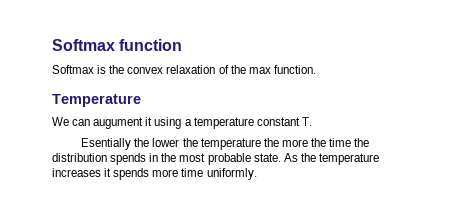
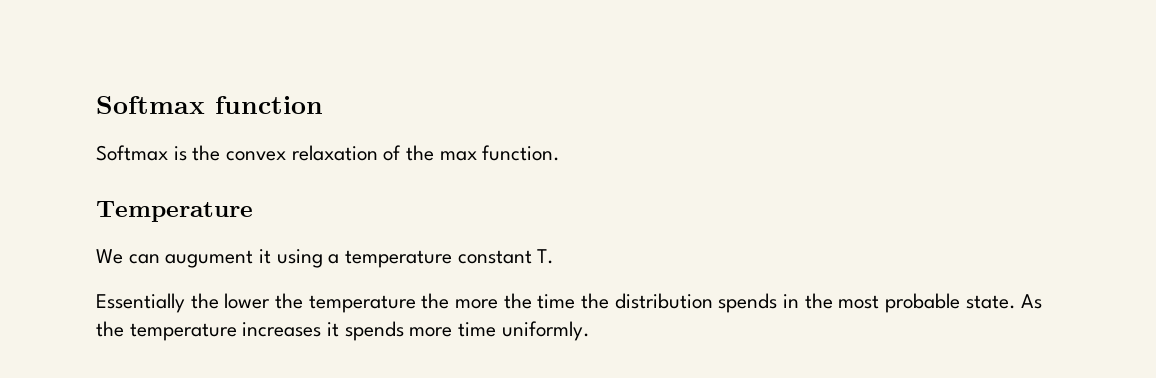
- Esentially the lower the temperature the more the time the distribution spends in the most probable state.
+ Essentially the lower the temperature the more the time the distribution spends in the most probable state.

